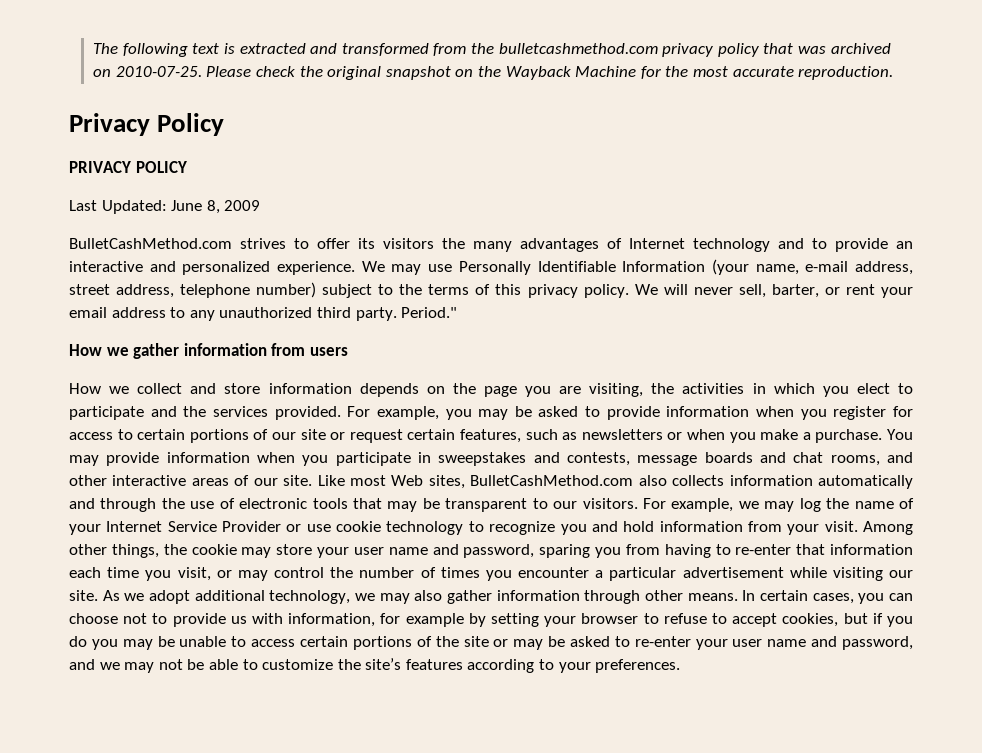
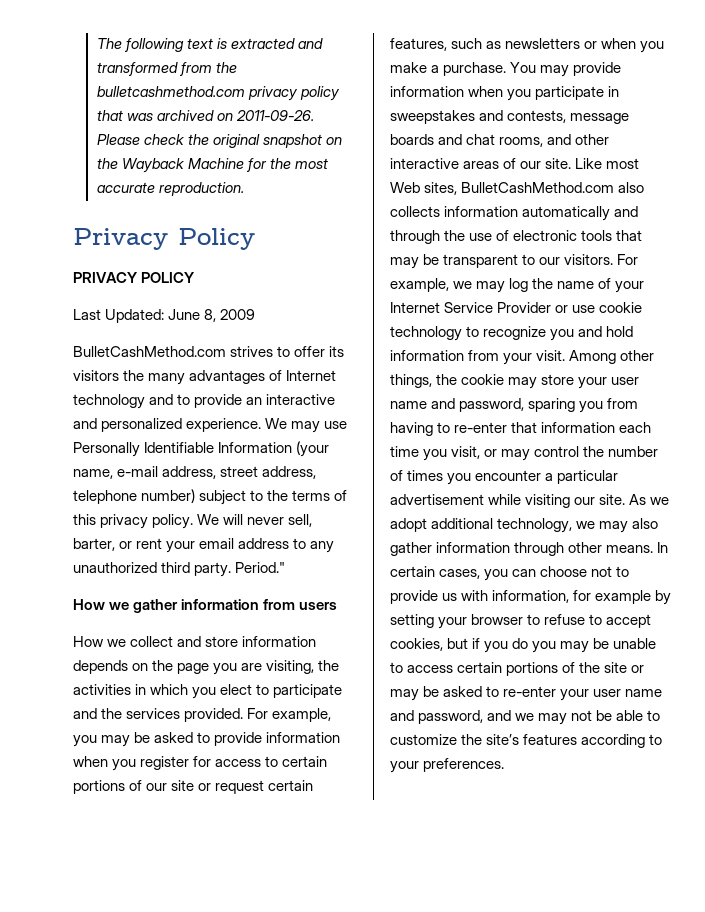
- The following text is extracted and transformed from the bulletcashmethod.com privacy policy that was archived on 2010-07-25.
+ The following text is extracted and transformed from the bulletcashmethod.com privacy policy that was archived on 2011-09-26.

